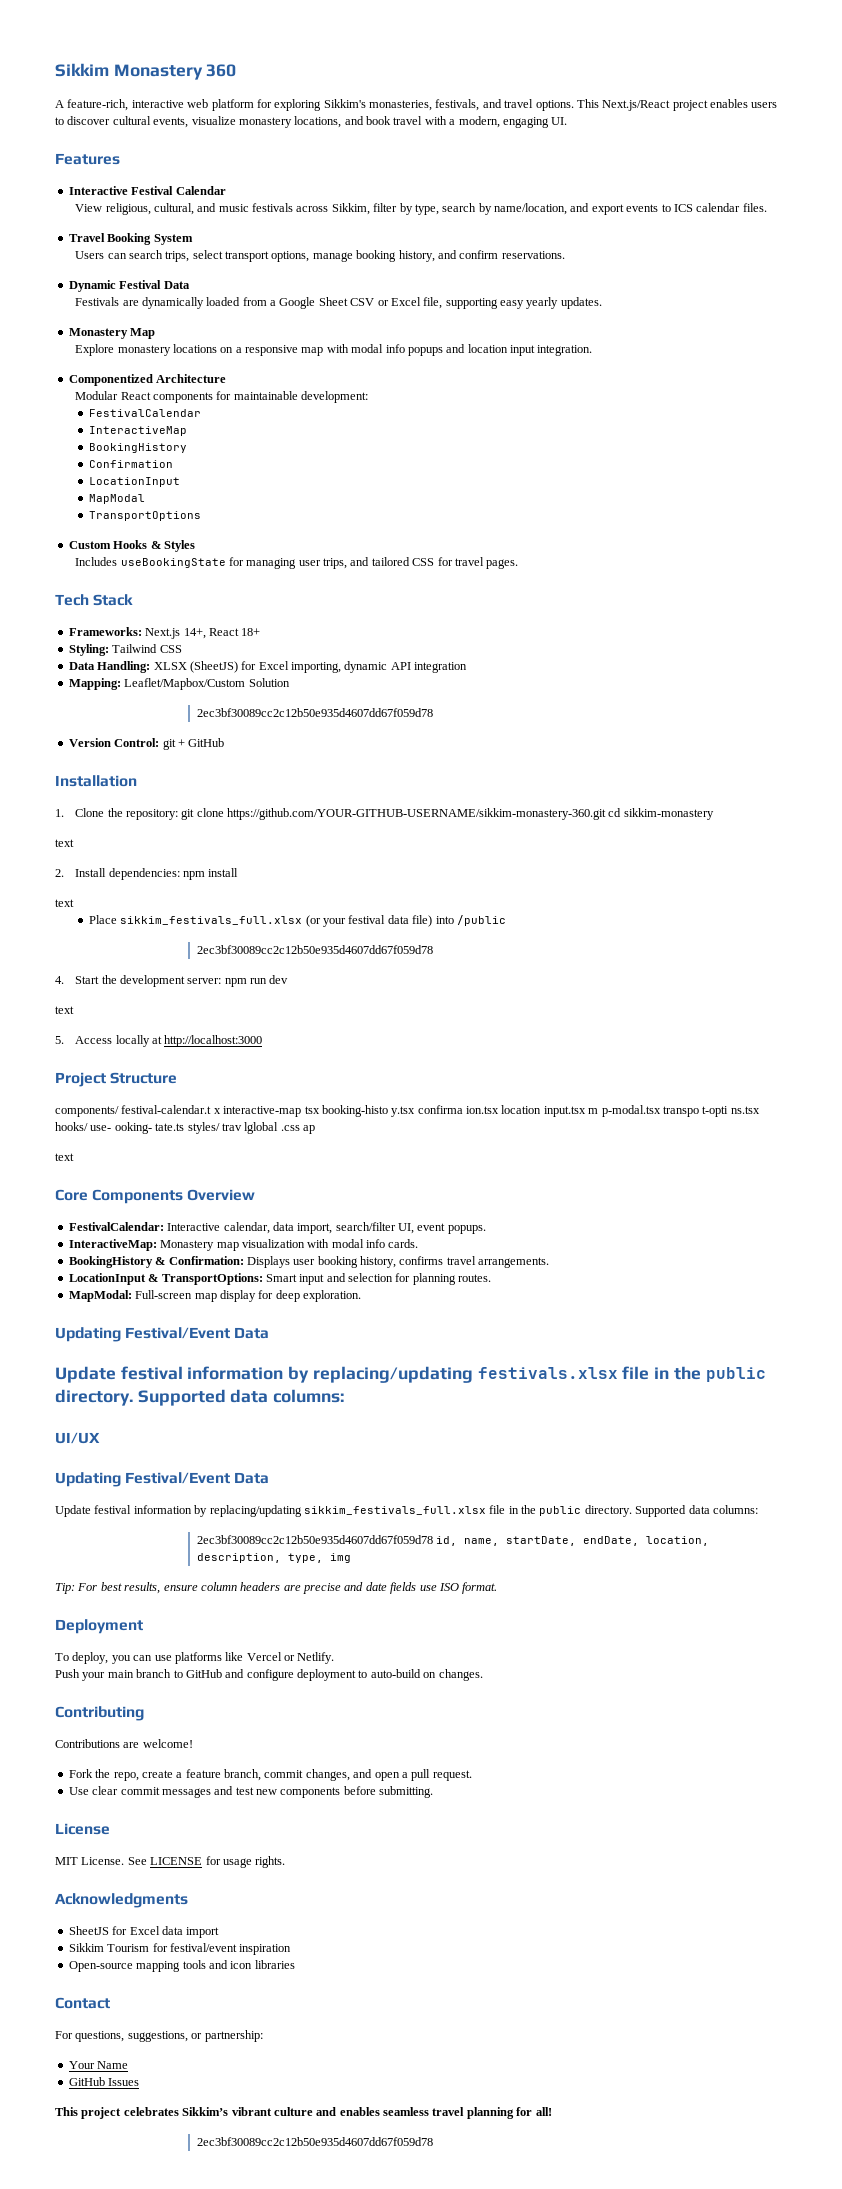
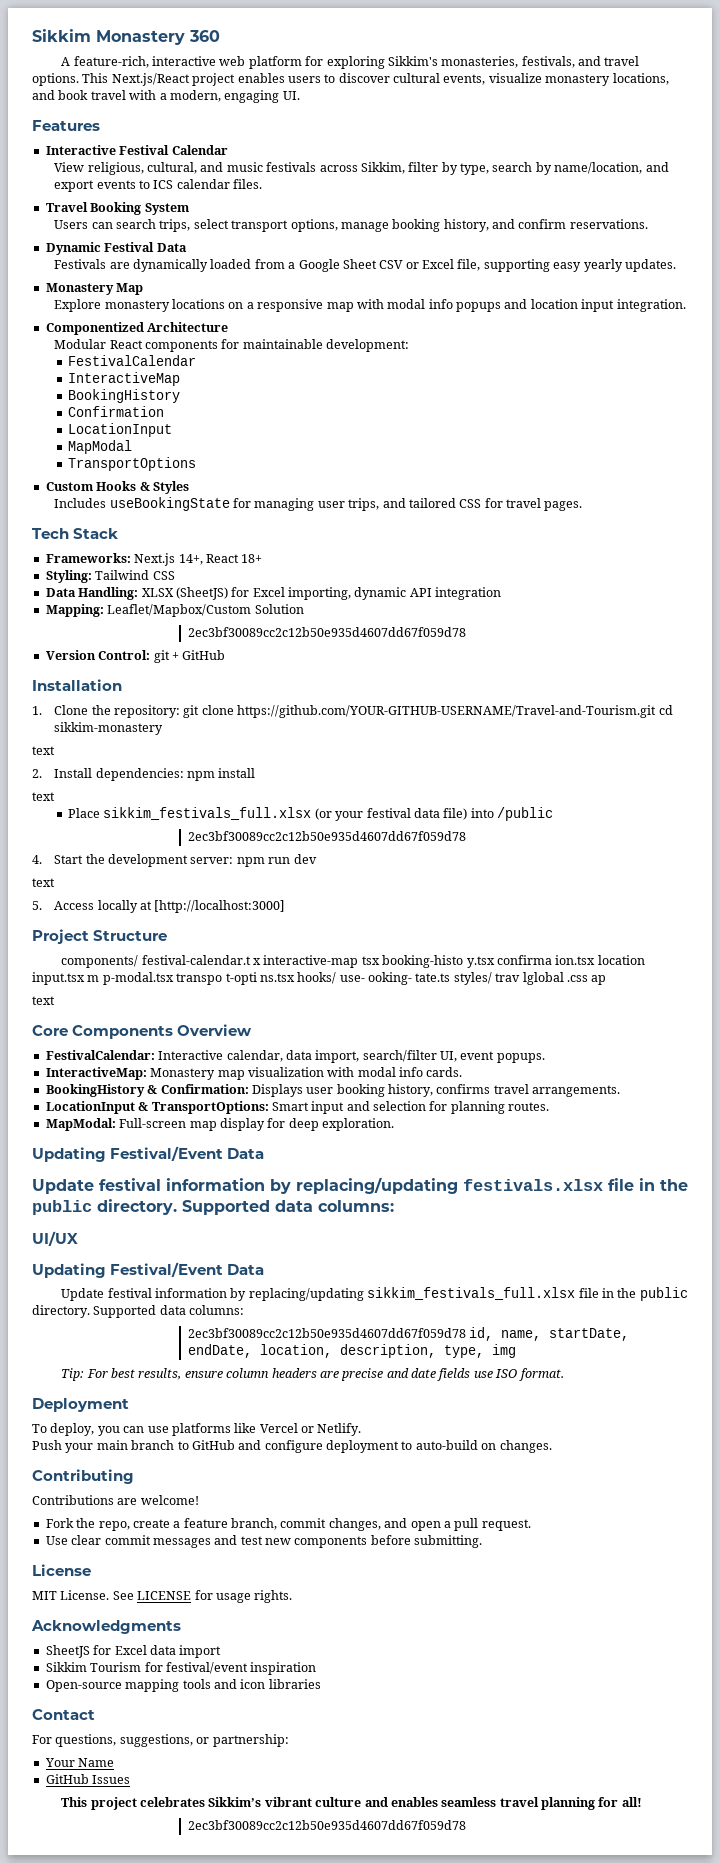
- 1. Clone the repository: git clone https://github.com/YOUR-GITHUB-USERNAME/sikkim-monastery-360.git cd sikkim-monastery
+ 1. Clone the repository: git clone https://github.com/YOUR-GITHUB-USERNAME/Travel-and-Tourism.git cd sikkim-monastery
- 5. Access locally at http://localhost:3000
+ 5. Access locally at [http://localhost:3000]

